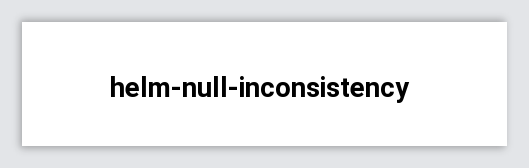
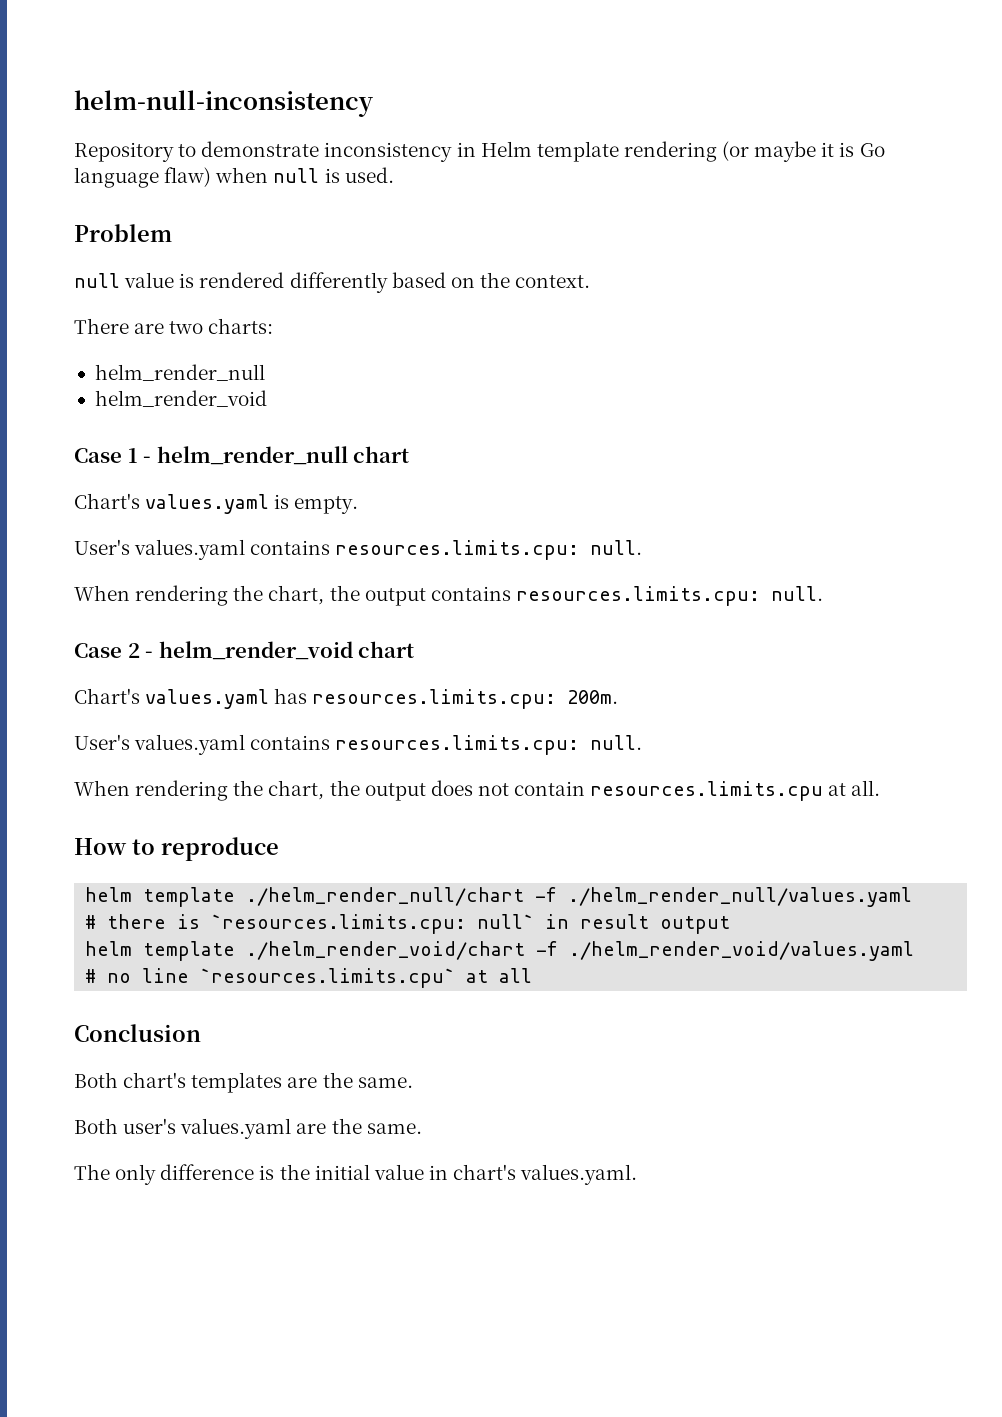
+ Repository to demonstrate inconsistency in Helm template rendering (or maybe it is Go language flaw) when null is used.
+ Problem
+ null value is rendered differently based on the context.
+ There are two charts:
+ helm_render_null
+ helm_render_void
+ Case 1 - helm_render_null chart
+ Chart's values.yaml is empty.
+ User's values.yaml contains resources.limits.cpu: null.
+ When rendering the chart, the output contains resources.limits.cpu: null.
+ Case 2 - helm_render_void chart
+ Chart's values.yaml has resources.limits.cpu: 200m.
+ User's values.yaml contains resources.limits.cpu: null.
+ When rendering the chart, the output does not contain resources.limits.cpu at all.
+ How to reproduce
+ helm template ./helm_render_null/chart -f ./helm_render_null/values.yaml
+ # there is `resources.limits.cpu: null` in result output
+ helm template ./helm_render_void/chart -f ./helm_render_void/values.yaml
+ # no line `resources.limits.cpu` at all
+ Conclusion
+ Both chart's templates are the same.
+ Both user's values.yaml are the same.
+ The only difference is the initial value in chart's values.yaml.

